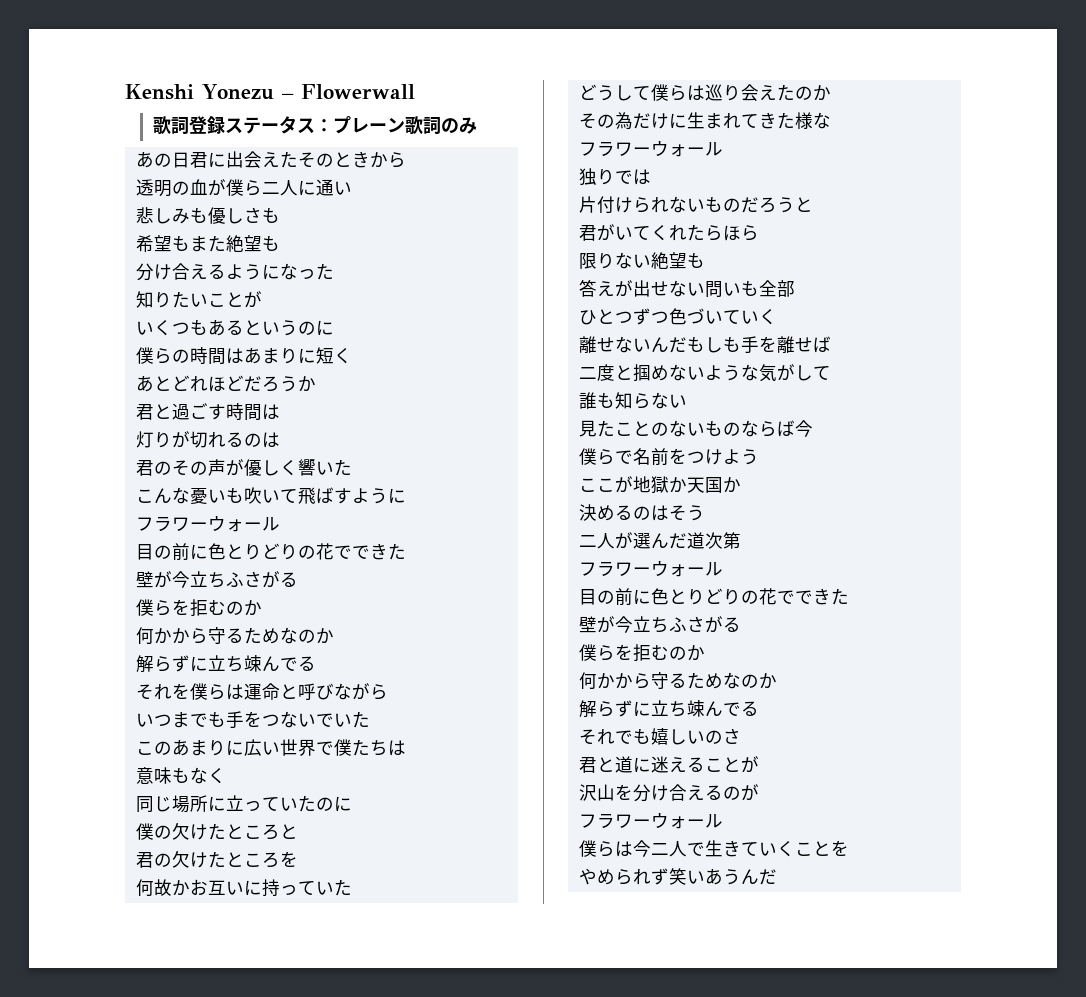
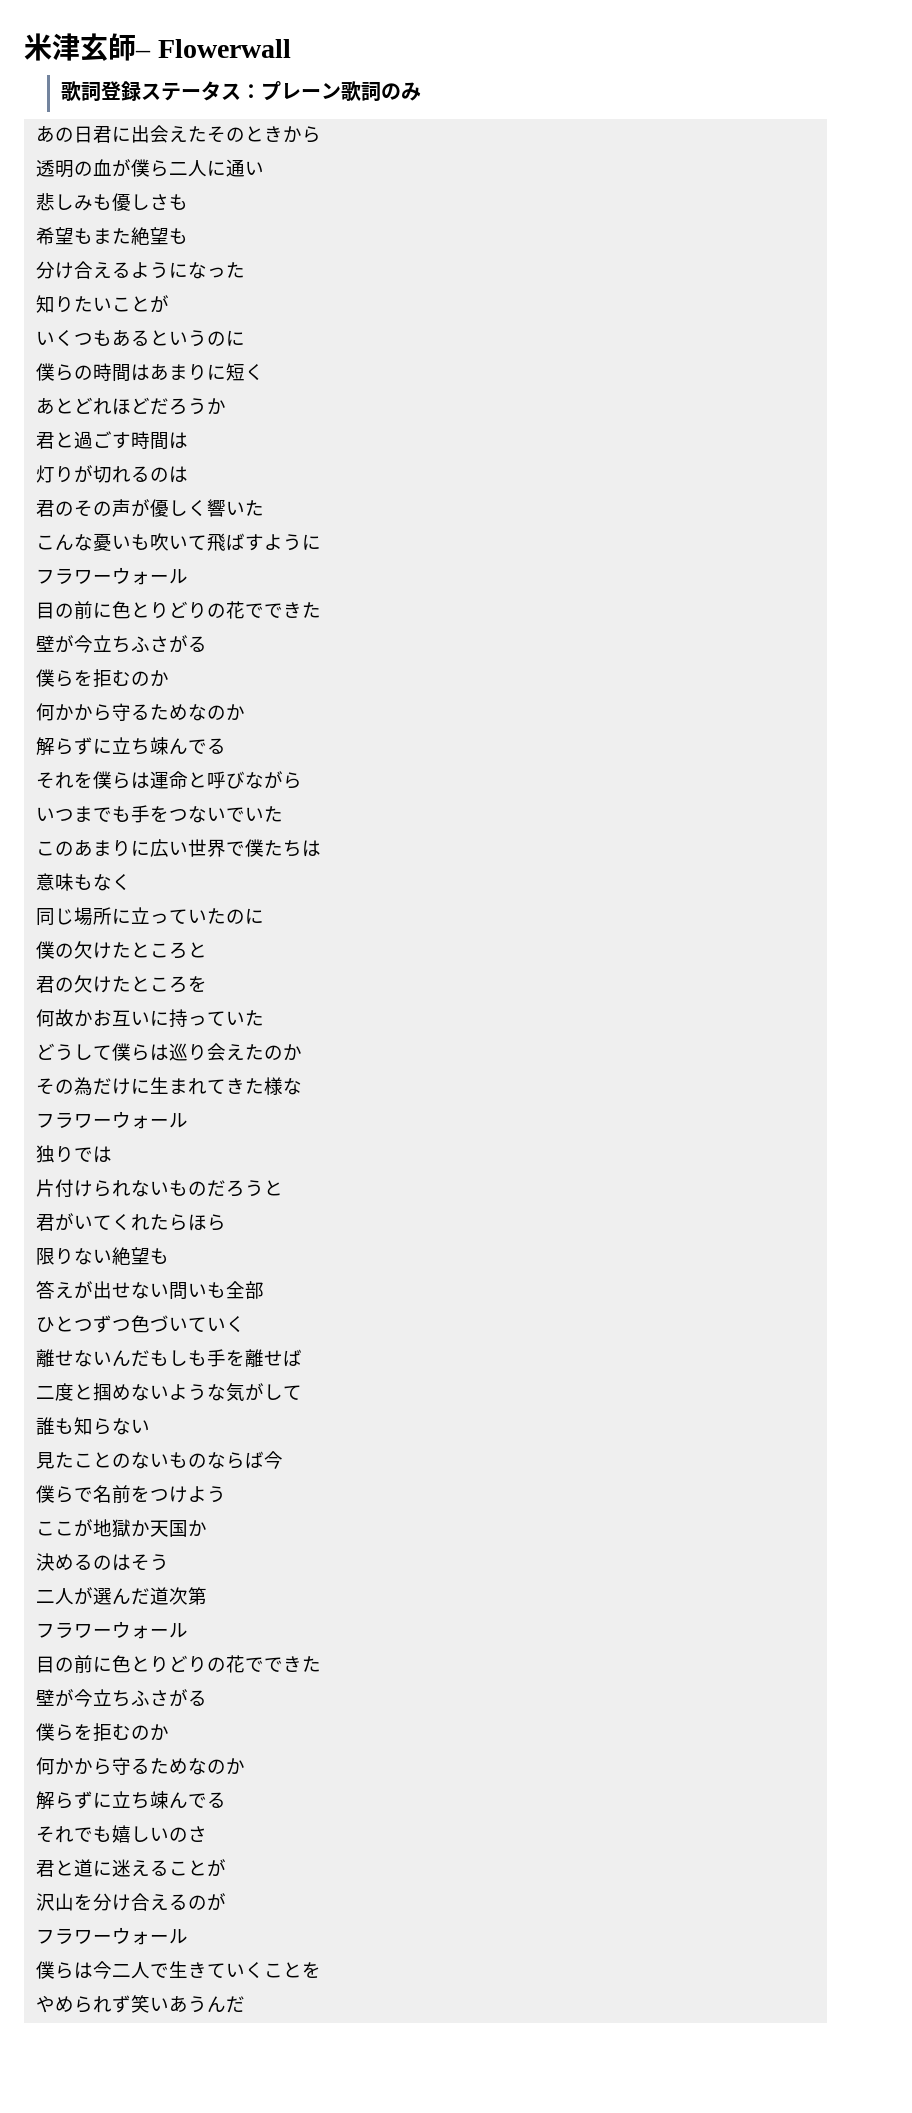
- Kenshi Yonezu – Flowerwall
+ 米津玄師– Flowerwall

